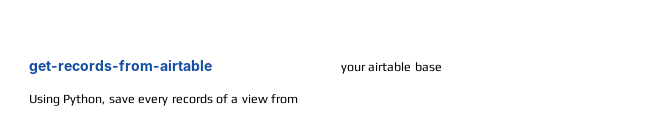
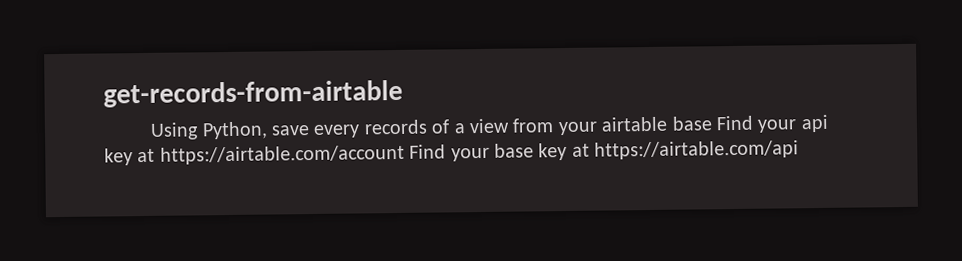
- Using Python, save every records of a view from your airtable base
+ Using Python, save every records of a view from your airtable base Find your api key at https://airtable.com/account Find your base key at https://airtable.com/api

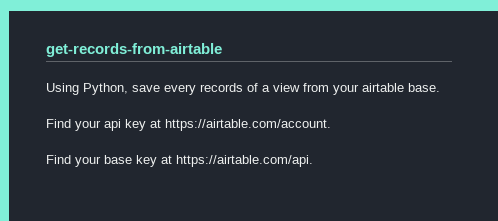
- Using Python, save every records of a view from your airtable base Find your api key at https://airtable.com/account Find your base key at https://airtable.com/api
+ Using Python, save every records of a view from your airtable base.
+ Find your api key at https://airtable.com/account.
+ Find your base key at https://airtable.com/api.

